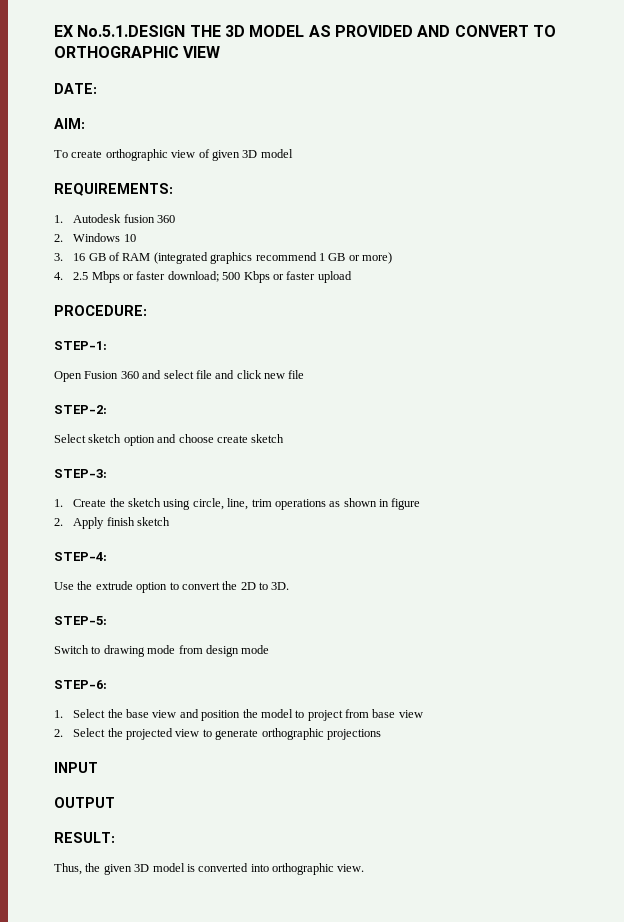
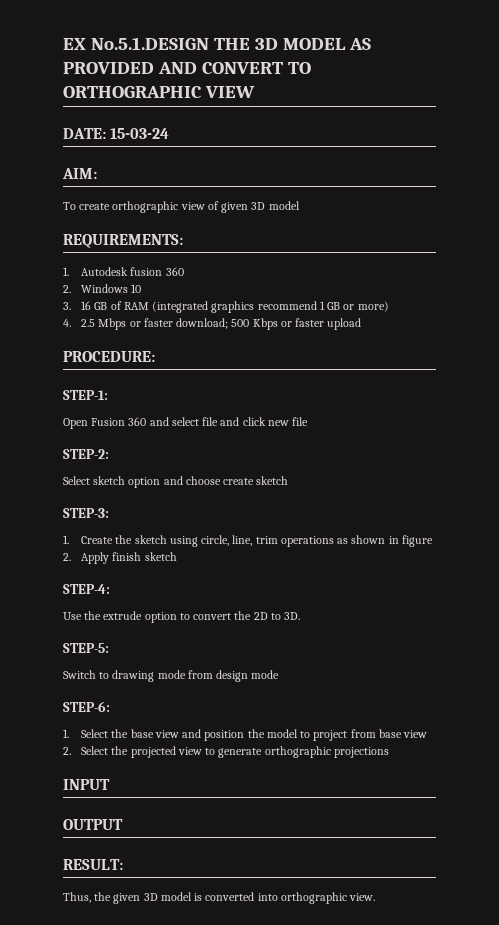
- DATE:
+ DATE: 15-03-24

